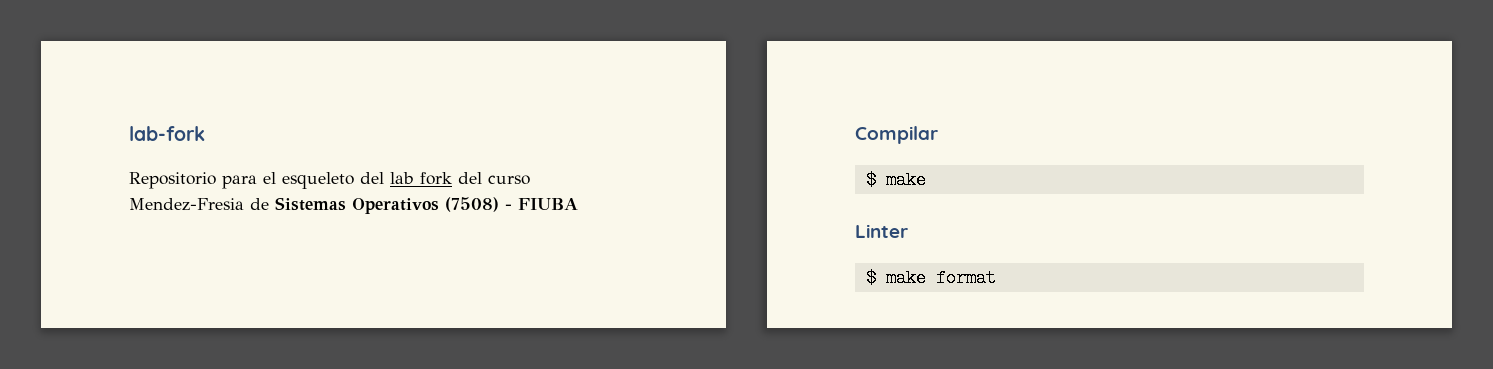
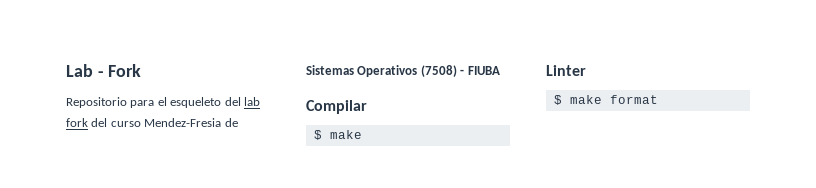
- lab-fork
+ Lab - Fork

